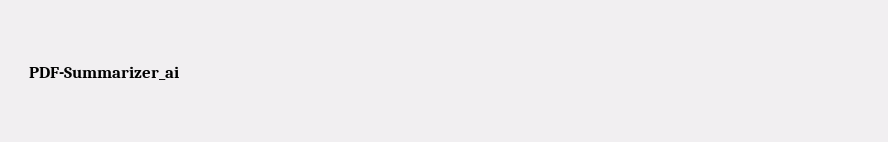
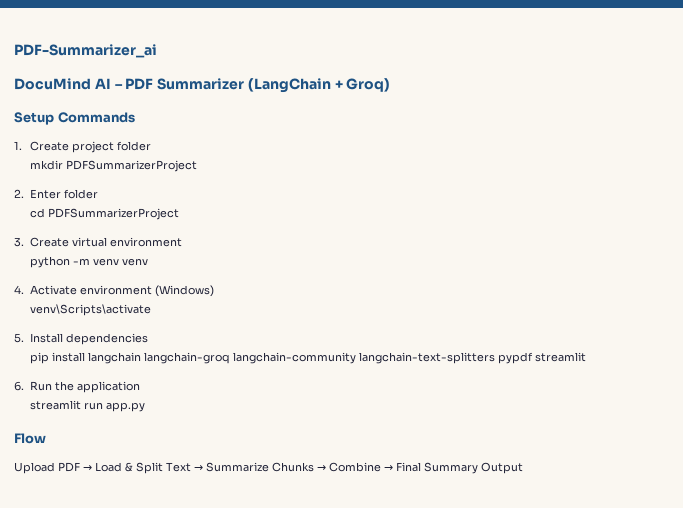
+ DocuMind AI – PDF Summarizer (LangChain + Groq)
+ Setup Commands
+ 1. Create project folder
+ mkdir PDFSummarizerProject
+ 2. Enter folder
+ cd PDFSummarizerProject
+ 3. Create virtual environment
+ python -m venv venv
+ 4. Activate environment (Windows)
+ venv\Scripts\activate
+ 5. Install dependencies
+ pip install langchain langchain-groq langchain-community langchain-text-splitters pypdf streamlit
+ 6. Run the application
+ streamlit run app.py
+ Flow
+ Upload PDF → Load & Split Text → Summarize Chunks → Combine → Final Summary Output

